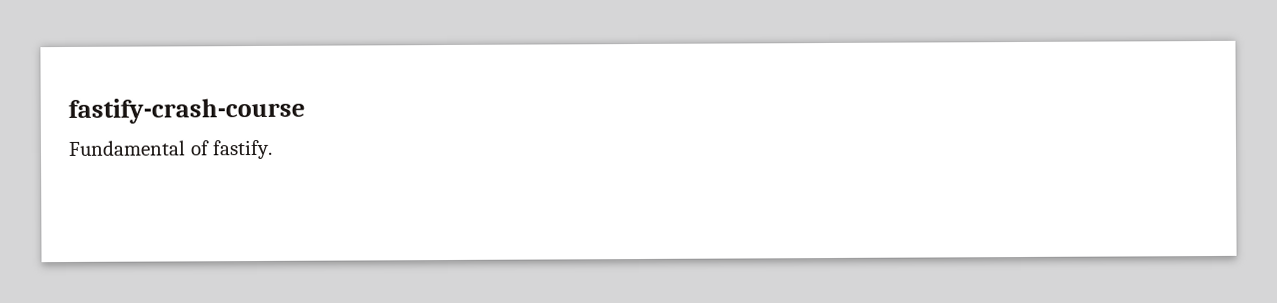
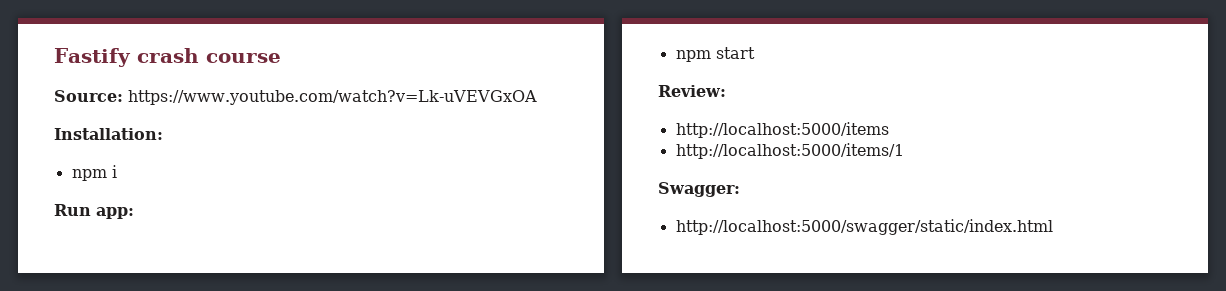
- fastify-crash-course
- Fundamental of fastify.
+ Fastify crash course
+ Source: https://www.youtube.com/watch?v=Lk-uVEVGxOA
+ Installation:
+ npm i
+ Run app:
+ npm start
+ Review:
+ http://localhost:5000/items
+ http://localhost:5000/items/1
+ Swagger:
+ http://localhost:5000/swagger/static/index.html

